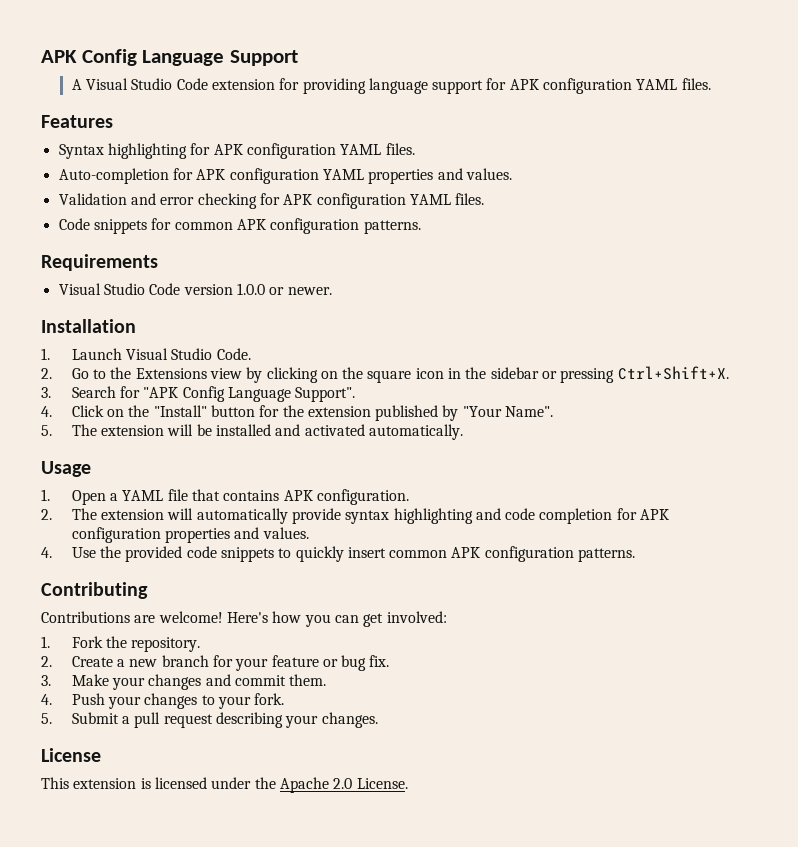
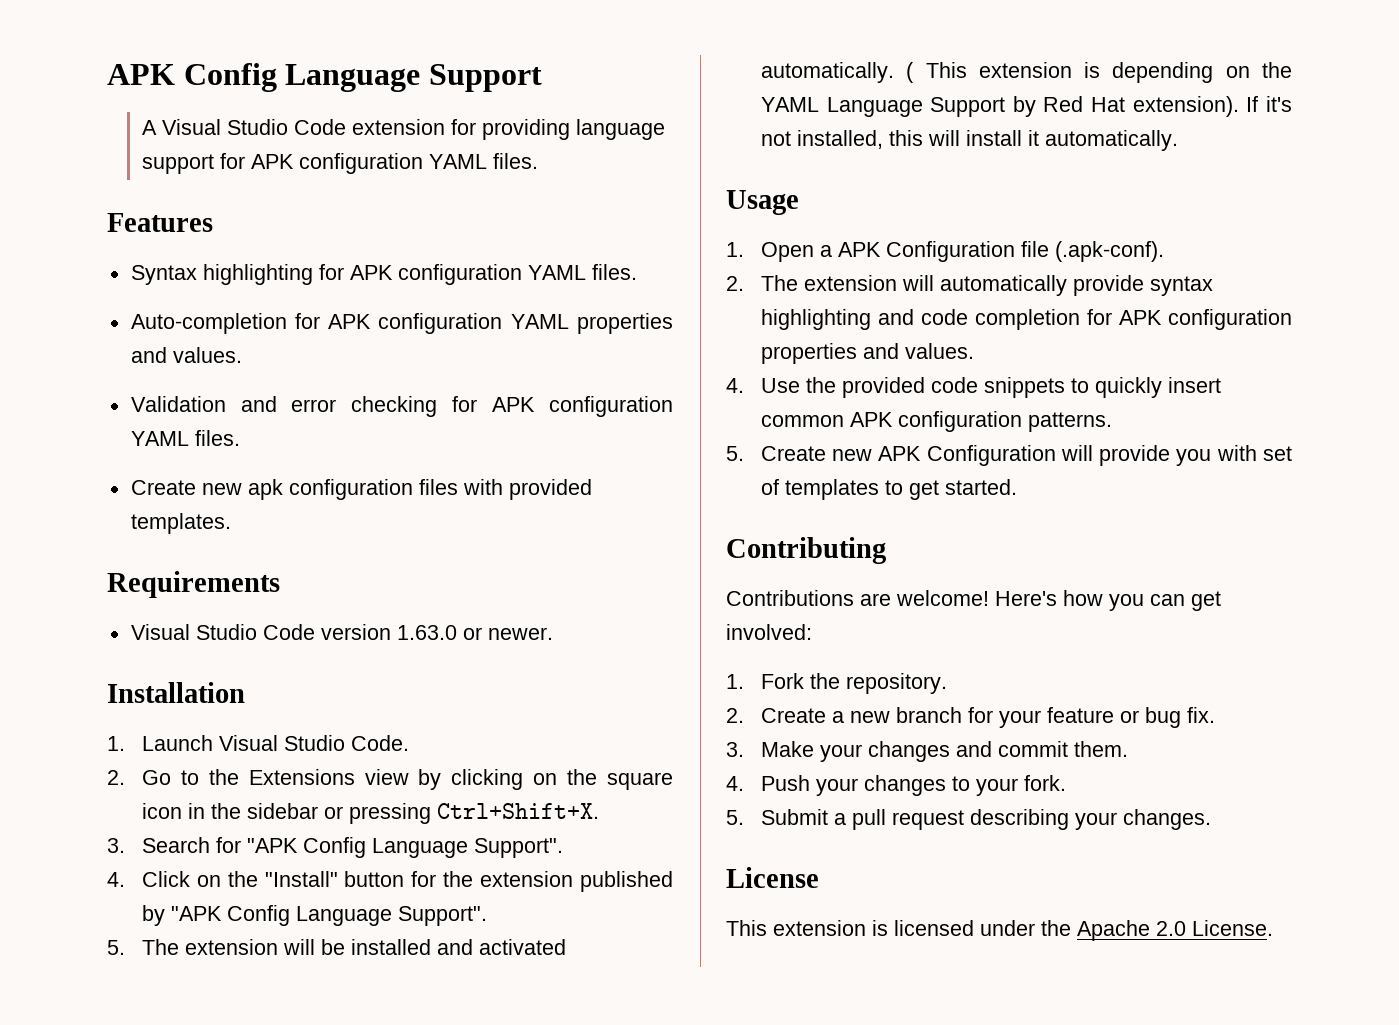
- Code snippets for common APK configuration patterns.
+ Create new apk configuration files with provided templates.
- Visual Studio Code version 1.0.0 or newer.
+ Visual Studio Code version 1.63.0 or newer.
- 4. Click on the "Install" button for the extension published by "Your Name".
+ 4. Click on the "Install" button for the extension published by "APK Config Language Support".
- 5. The extension will be installed and activated automatically.
+ 5. The extension will be installed and activated automatically. ( This extension is depending on the YAML Language Support by Red Hat extension). If it's not installed, this will install it automatically.
  Usage
- 1. Open a YAML file that contains APK configuration.
+ 1. Open a APK Configuration file (.apk-conf).
+ 5. Create new APK Configuration will provide you with set of templates to get started.

